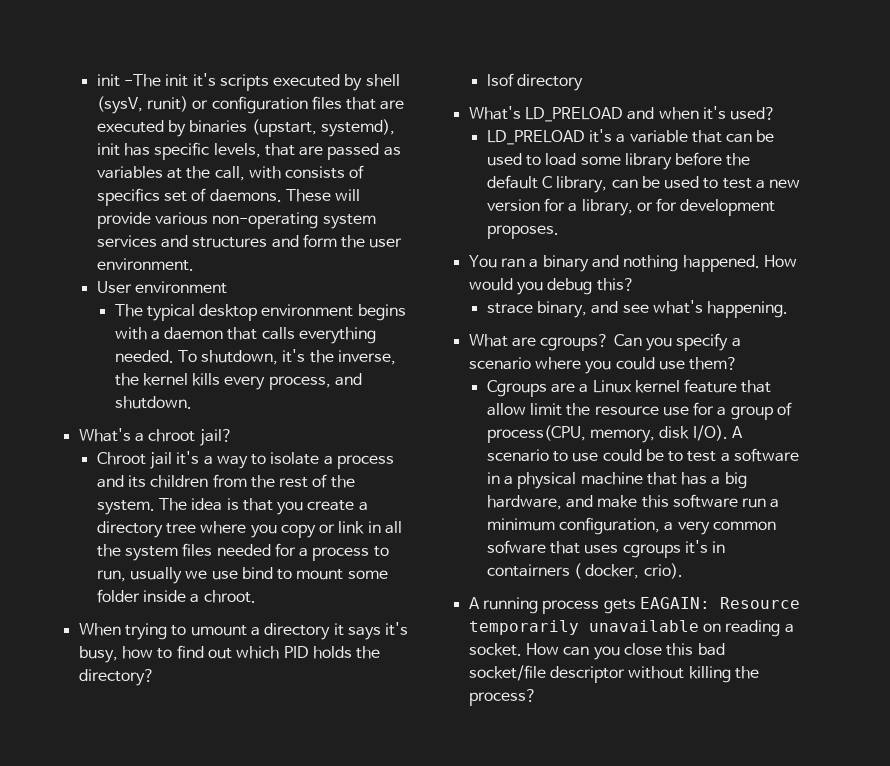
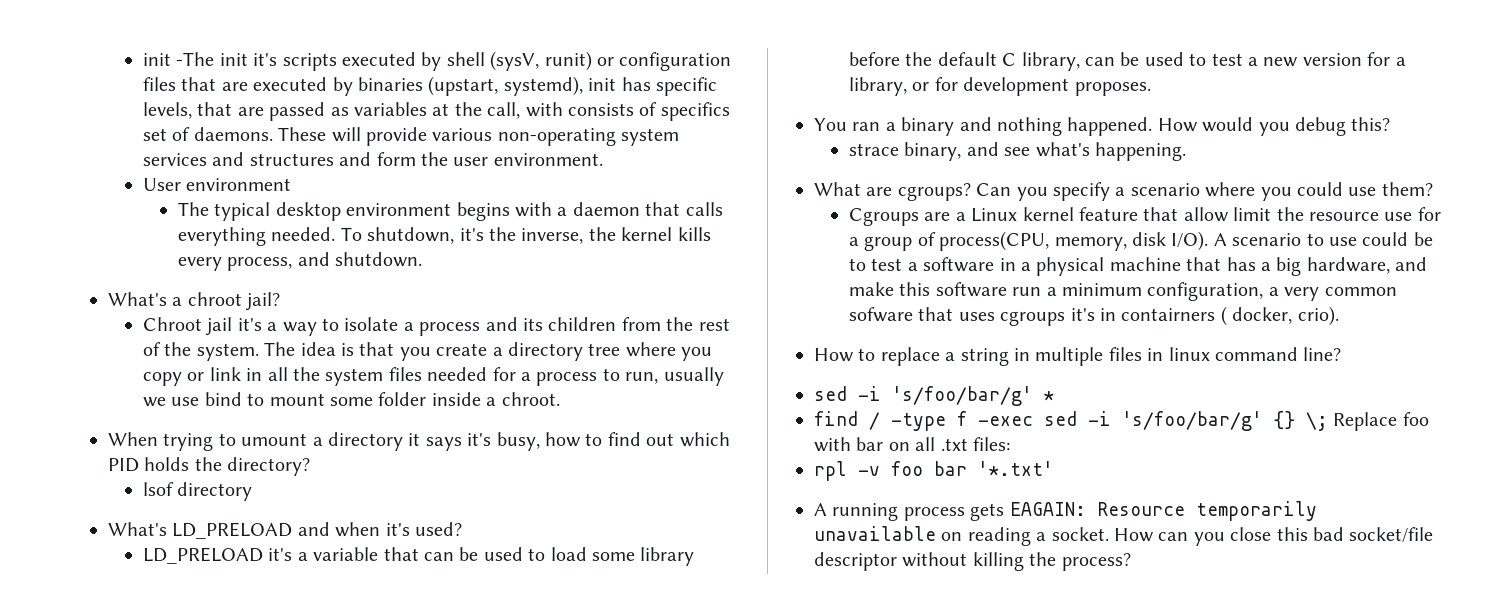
+ How to replace a string in multiple files in linux command line?
+ sed -i 's/foo/bar/g' *
+ find / -type f -exec sed -i 's/foo/bar/g' {} \; Replace foo with bar on all .txt files:
+ rpl -v foo bar '*.txt'

